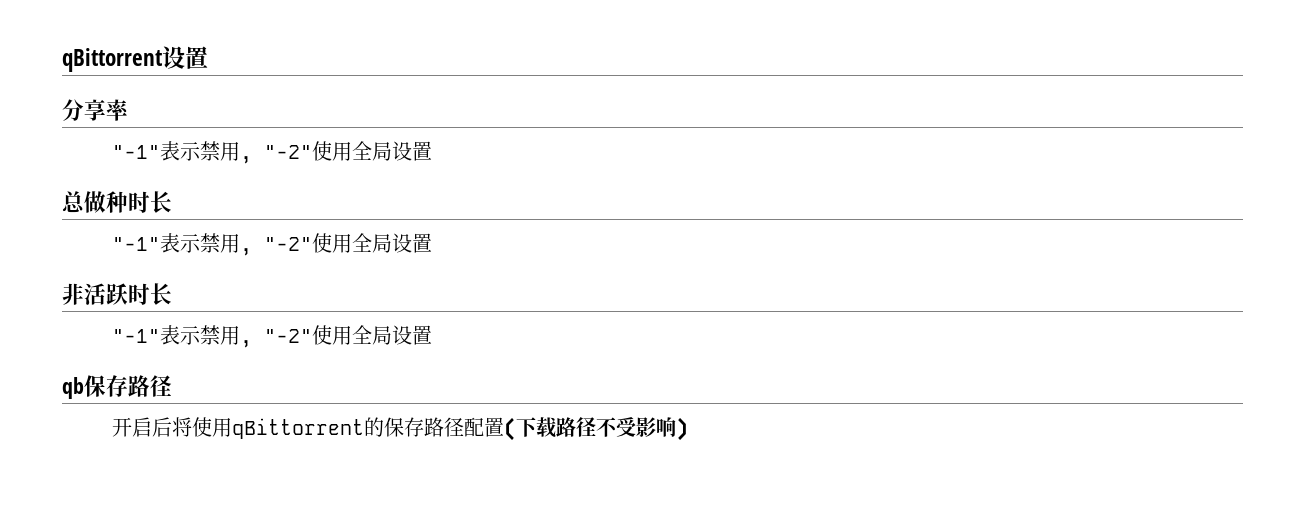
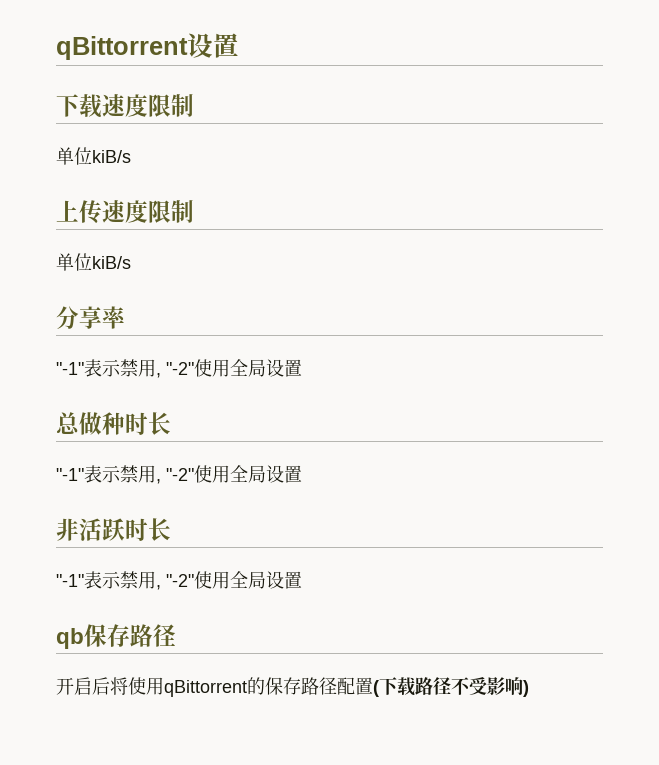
+ 下载速度限制
+ 单位kiB/s
+ 上传速度限制
+ 单位kiB/s

